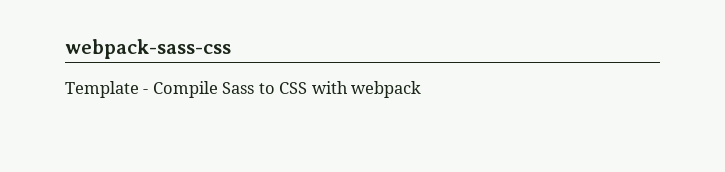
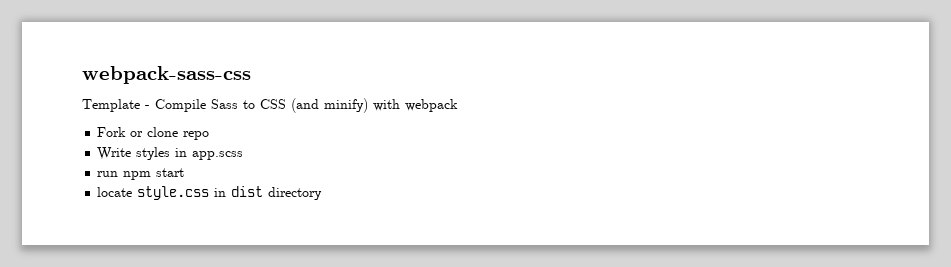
- Template - Compile Sass to CSS with webpack
+ Template - Compile Sass to CSS (and minify) with webpack
+ Fork or clone repo
+ Write styles in app.scss
+ run npm start
+ locate style.css in dist directory

